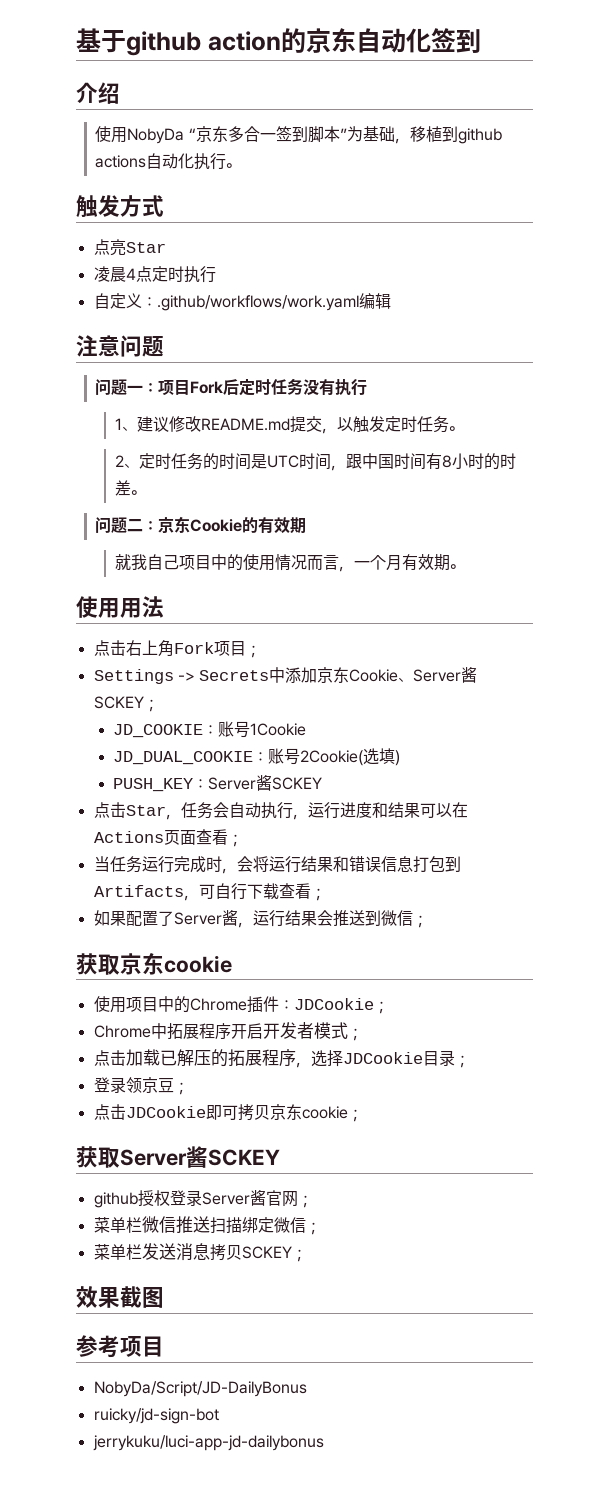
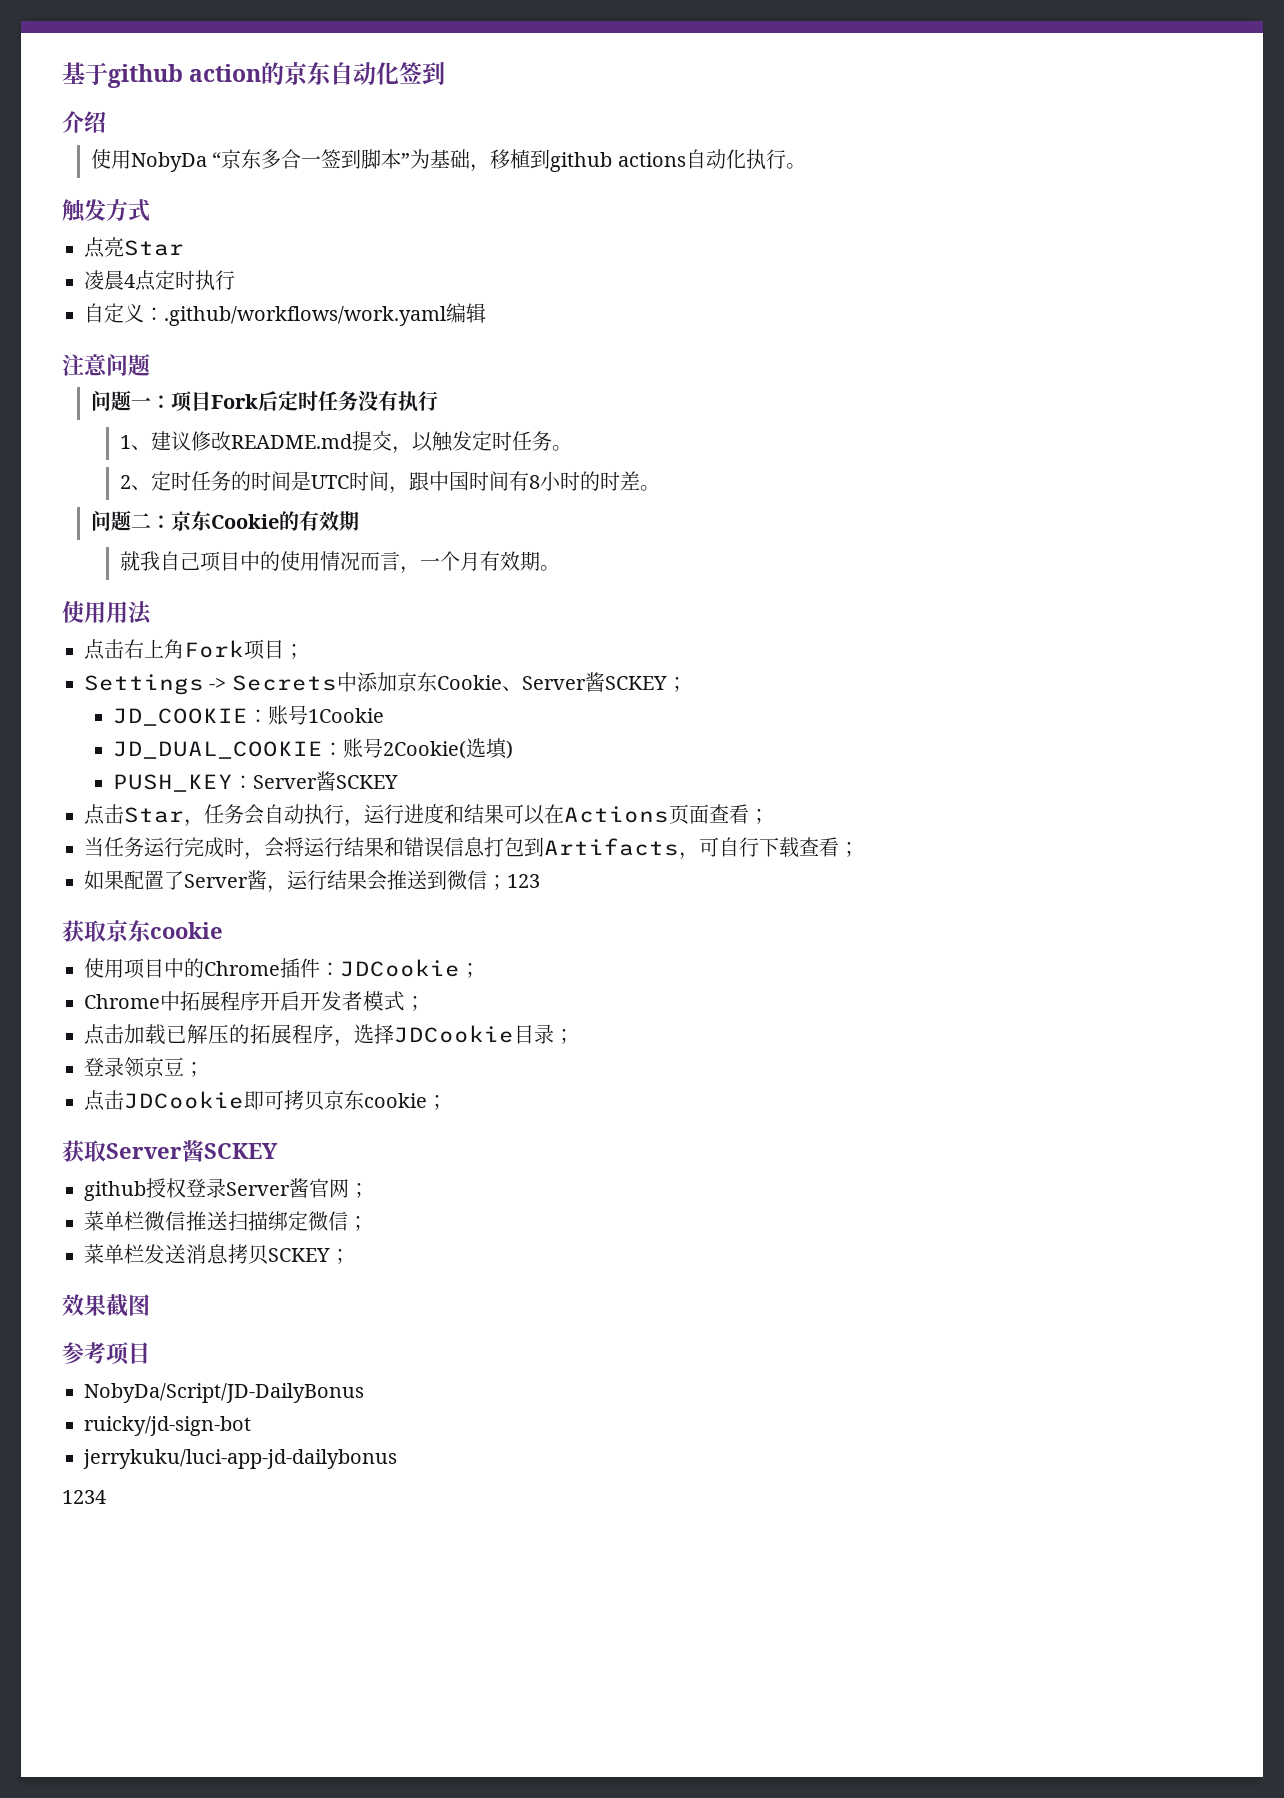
- 如果配置了Server酱，运行结果会推送到微信；
+ 如果配置了Server酱，运行结果会推送到微信；123
+ 1234

